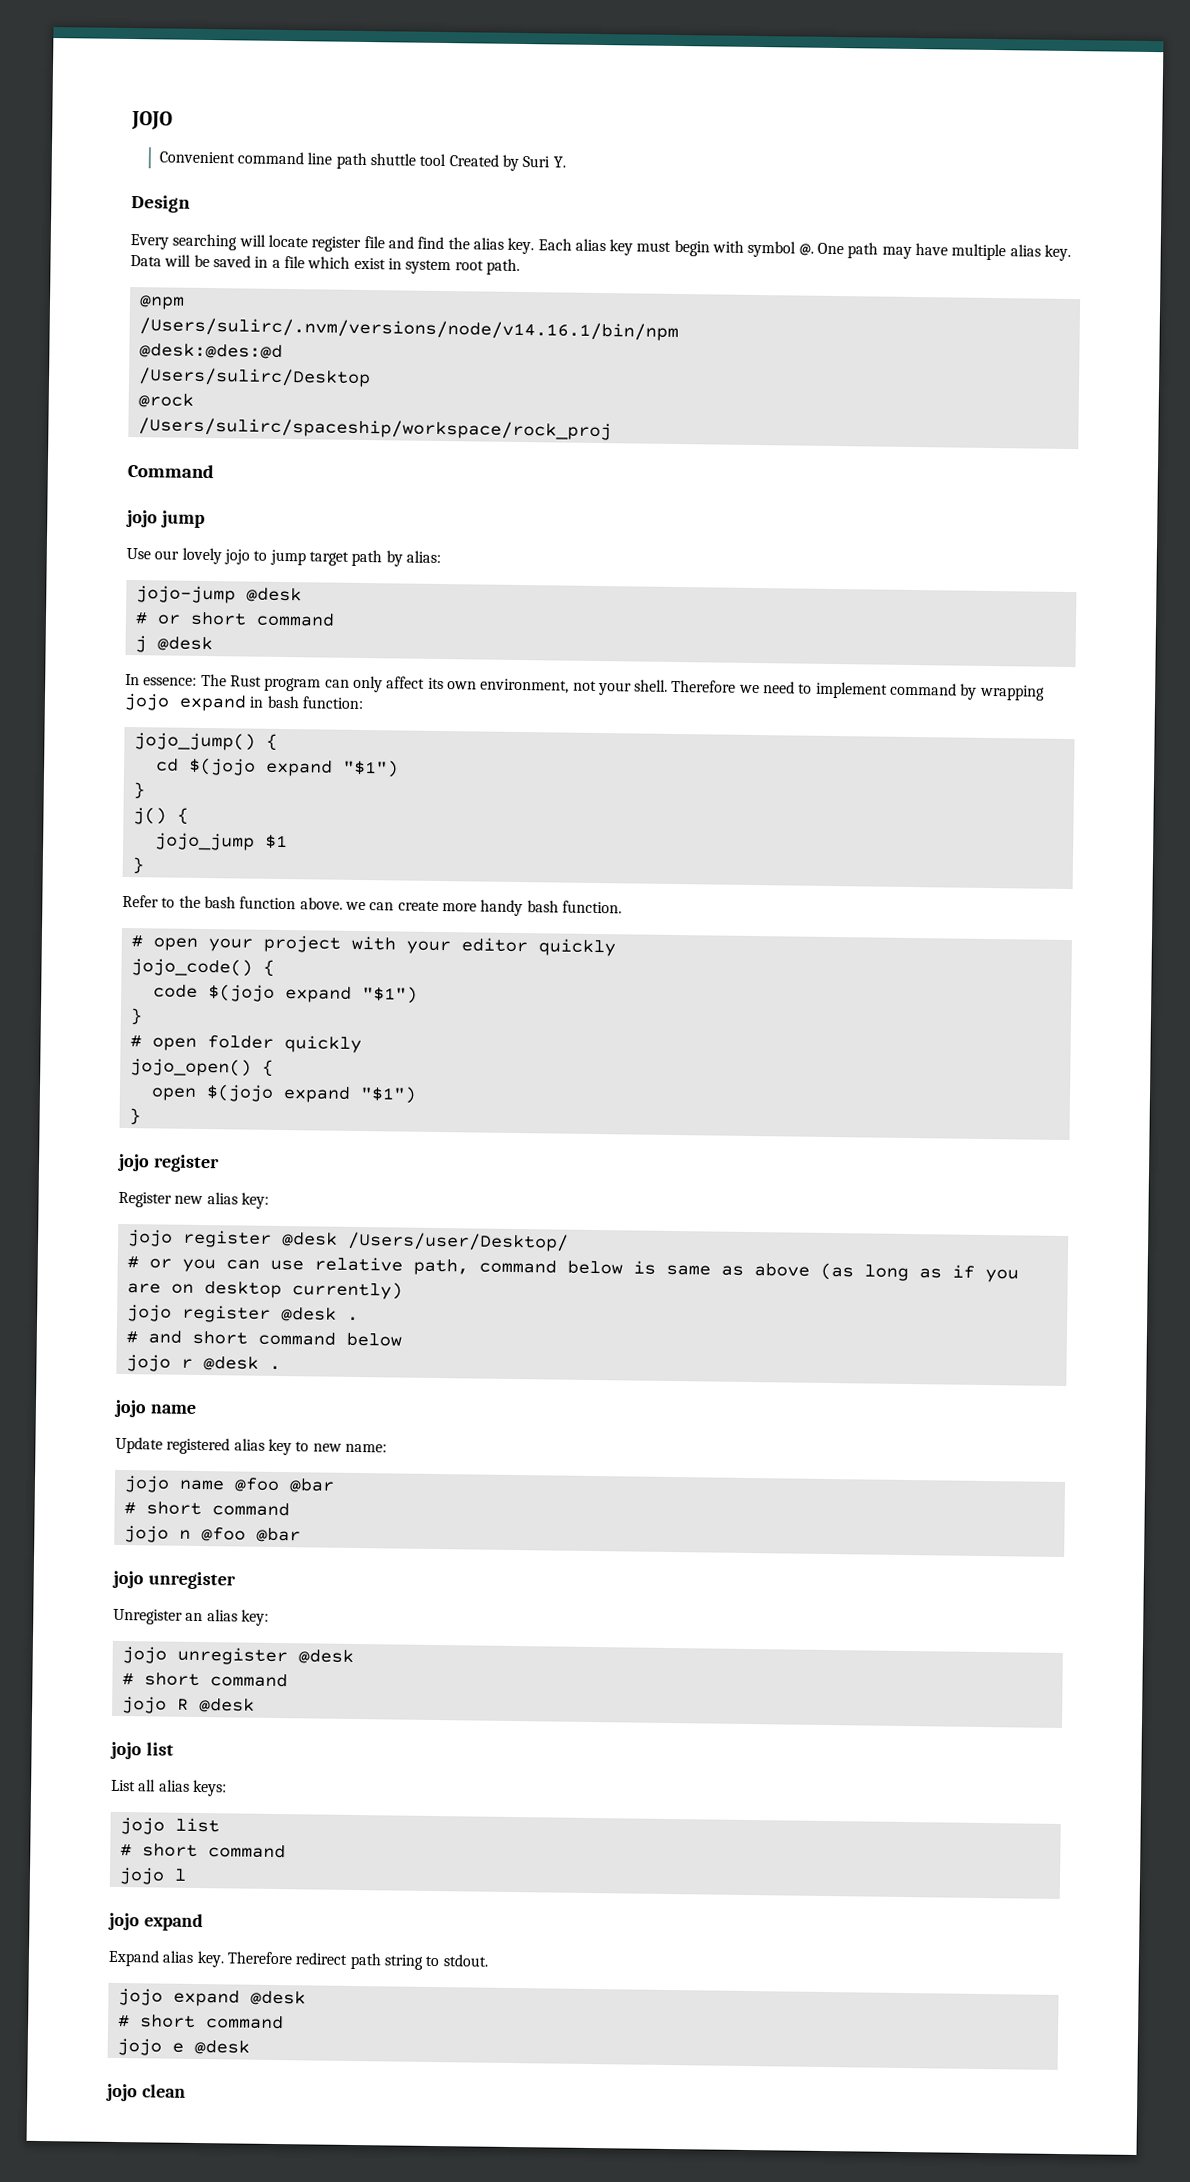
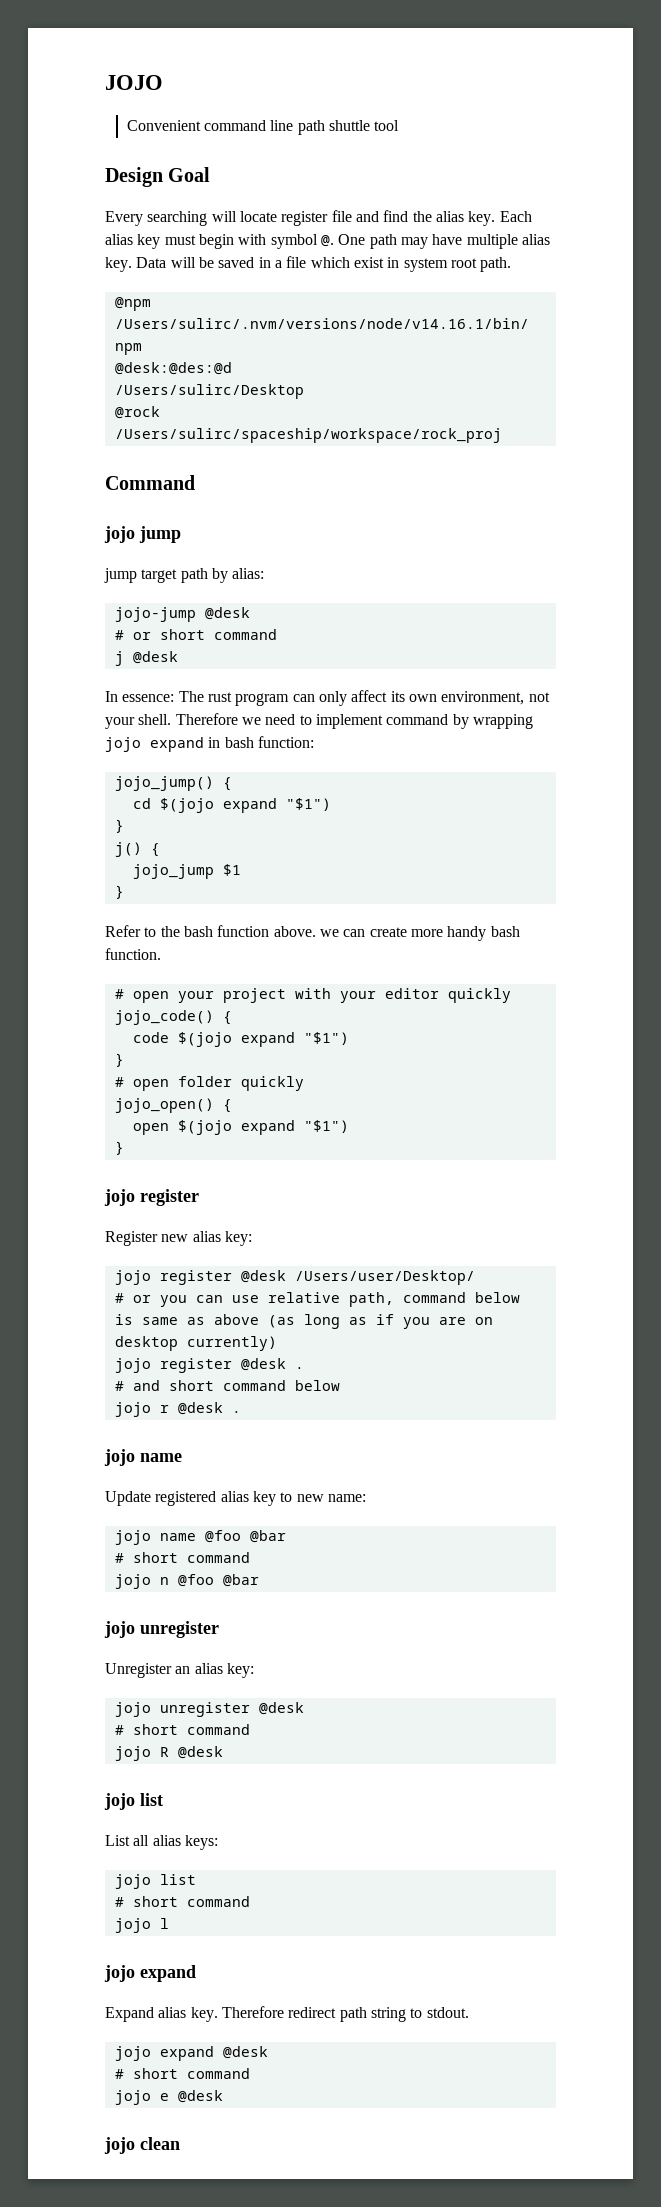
- Convenient command line path shuttle tool Created by Suri Y.
+ Convenient command line path shuttle tool
- Design
+ Design Goal
- Use our lovely jojo to jump target path by alias:
+ jump target path by alias:
- In essence: The Rust program can only affect its own environment, not your shell.
+ In essence: The rust program can only affect its own environment, not your shell.

